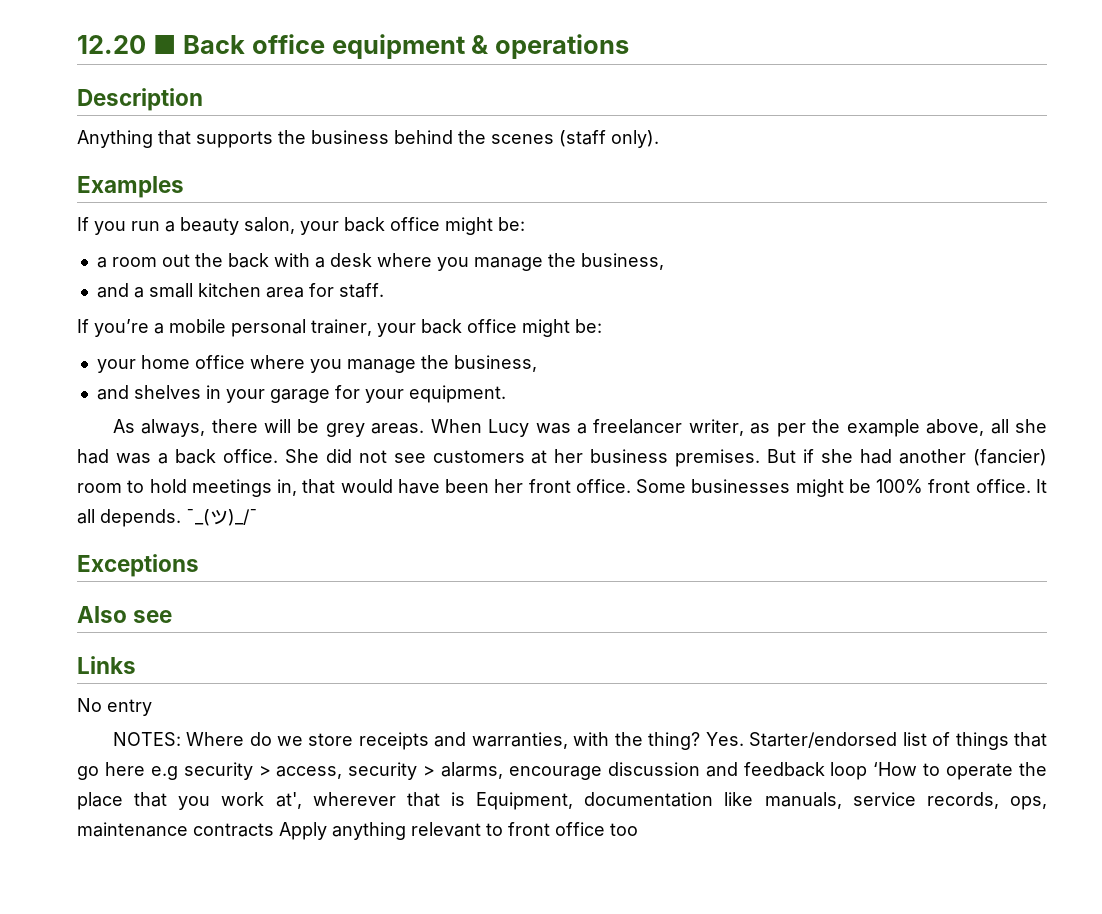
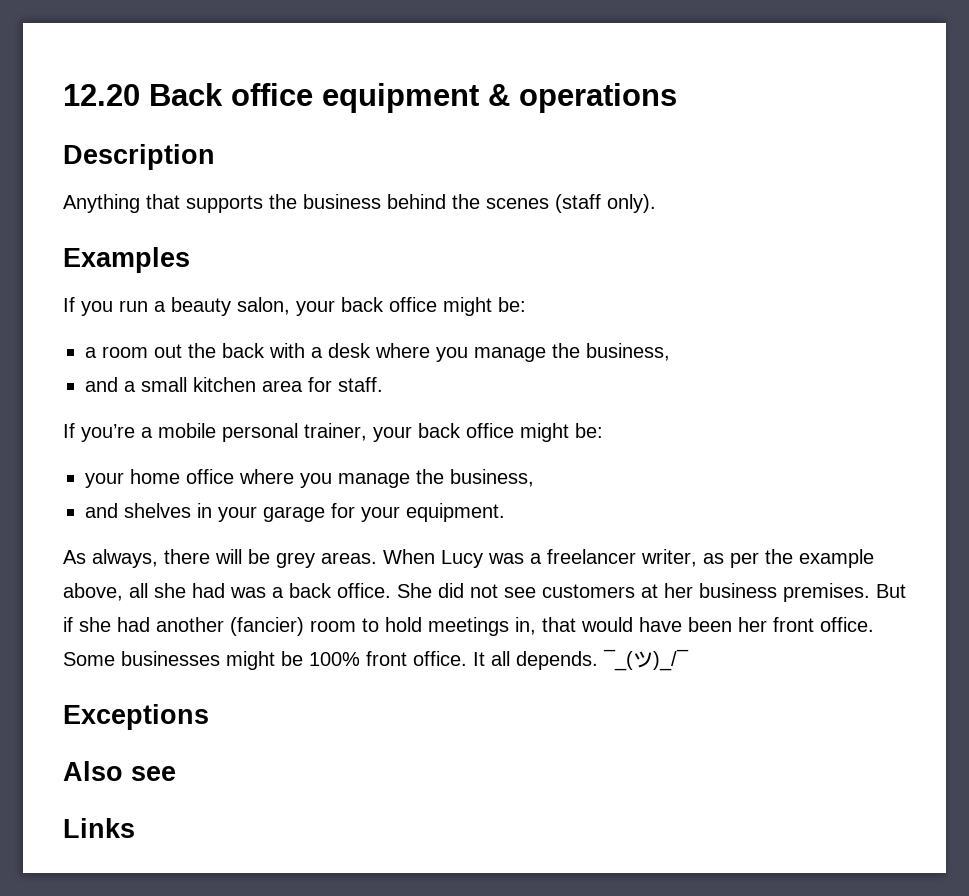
- 12.20 ■ Back office equipment & operations
+ 12.20 Back office equipment & operations
- No entry
- NOTES: Where do we store receipts and warranties, with the thing? Yes. Starter/endorsed list of things that go here e.g security > access, security > alarms, encourage discussion and feedback loop ‘How to operate the place that you work at', wherever that is Equipment, documentation like manuals, service records, ops, maintenance contracts Apply anything relevant to front office too

